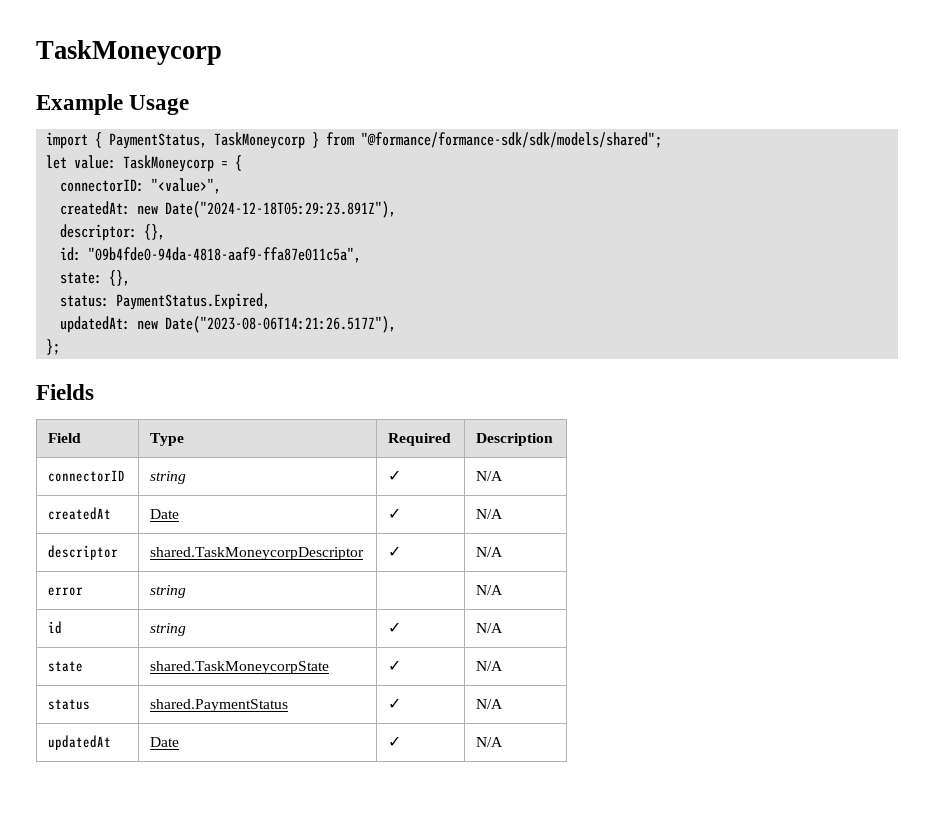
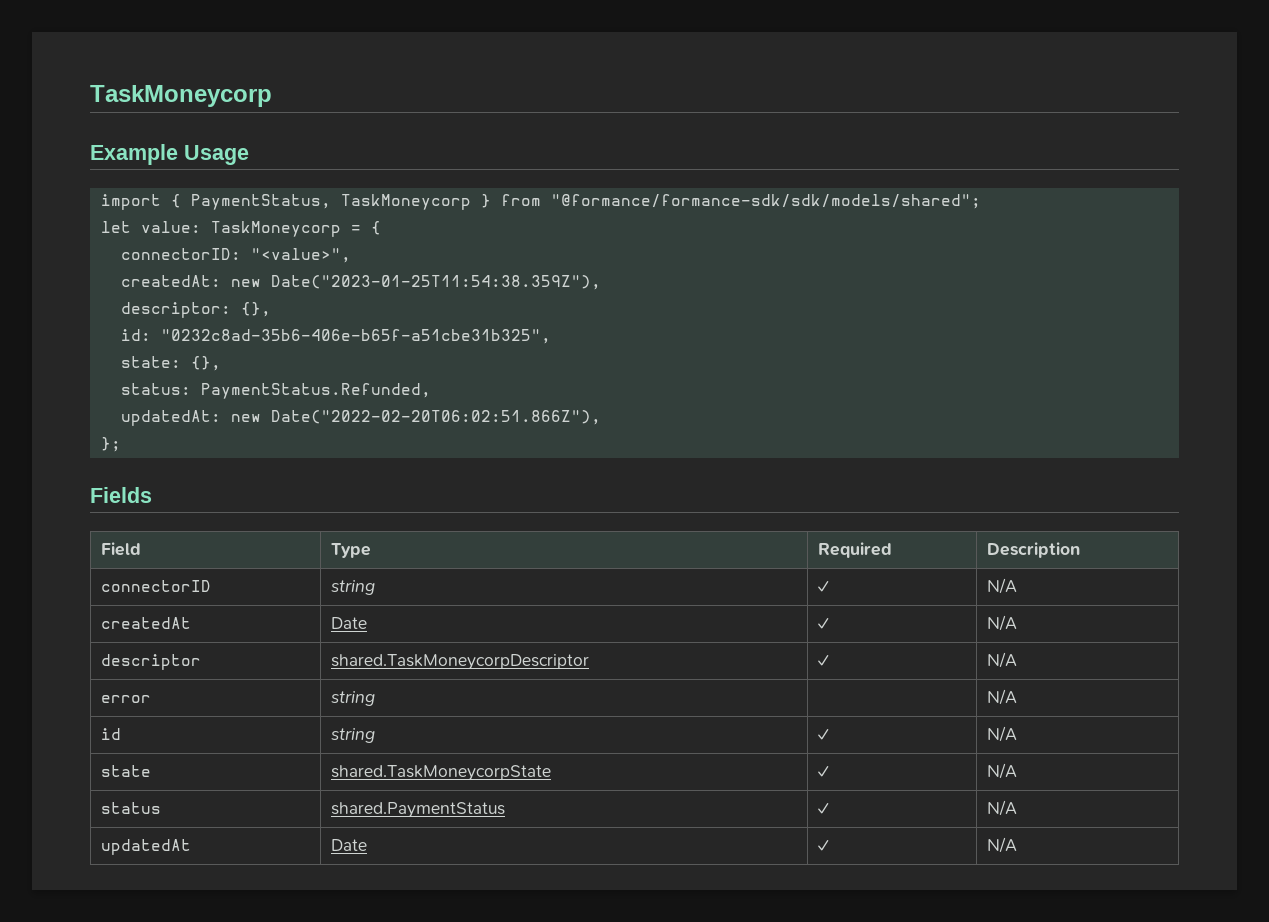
- createdAt: new Date("2024-12-18T05:29:23.891Z"),
+ createdAt: new Date("2023-01-25T11:54:38.359Z"),
- id: "09b4fde0-94da-4818-aaf9-ffa87e011c5a",
+ id: "0232c8ad-35b6-406e-b65f-a51cbe31b325",
- status: PaymentStatus.Expired,
+ status: PaymentStatus.Refunded,
- updatedAt: new Date("2023-08-06T14:21:26.517Z"),
+ updatedAt: new Date("2022-02-20T06:02:51.866Z"),

